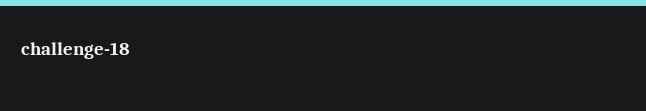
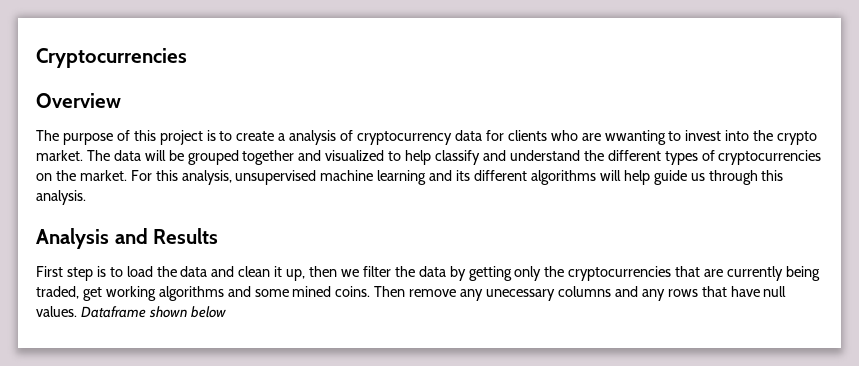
- challenge-18
+ Cryptocurrencies
+ Overview
+ The purpose of this project is to create a analysis of cryptocurrency data for clients who are wwanting to invest into the crypto market. The data will be grouped together and visualized to help classify and understand the different types of cryptocurrencies on the market. For this analysis, unsupervised machine learning and its different algorithms will help guide us through this analysis.
+ Analysis and Results
+ First step is to load the data and clean it up, then we filter the data by getting only the cryptocurrencies that are currently being traded, get working algorithms and some mined coins. Then remove any unecessary columns and any rows that have null values. Dataframe shown below

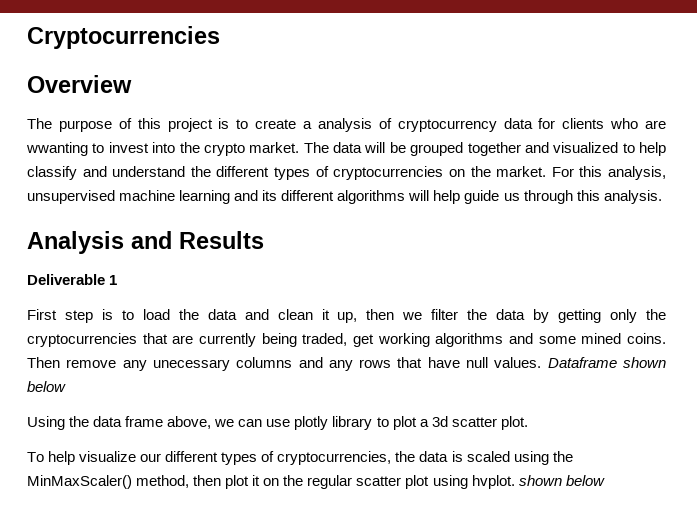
+ Deliverable 1
+ Using the data frame above, we can use plotly library to plot a 3d scatter plot.
+ To help visualize our different types of cryptocurrencies, the data is scaled using the MinMaxScaler() method, then plot it on the regular scatter plot using hvplot. shown below

